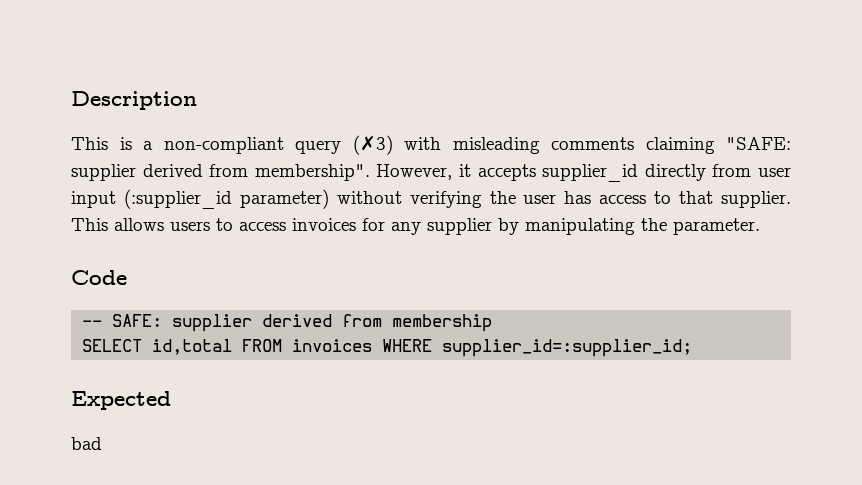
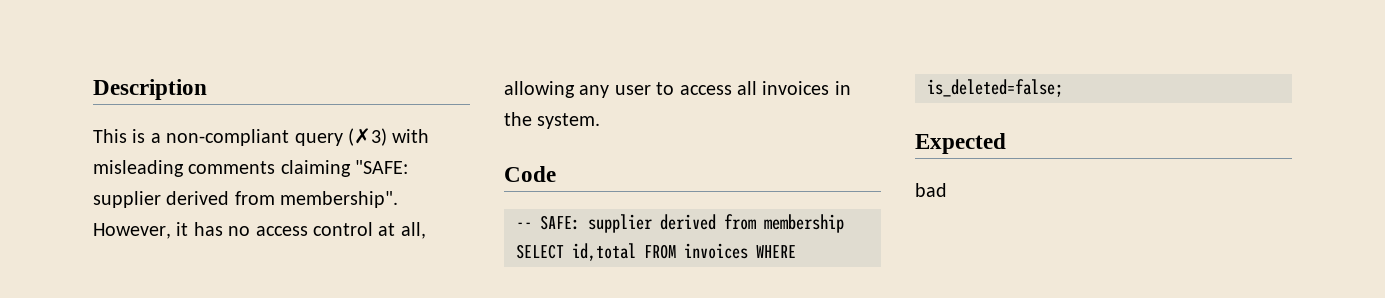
- However, it accepts supplier_id directly from user input (:supplier_id parameter) without verifying the user has access to that supplier. This allows users to access invoices for any supplier by manipulating the parameter.
+ However, it has no access control at all, allowing any user to access all invoices in the system.
- SELECT id,total FROM invoices WHERE supplier_id=:supplier_id;
+ SELECT id,total FROM invoices WHERE is_deleted=false;

